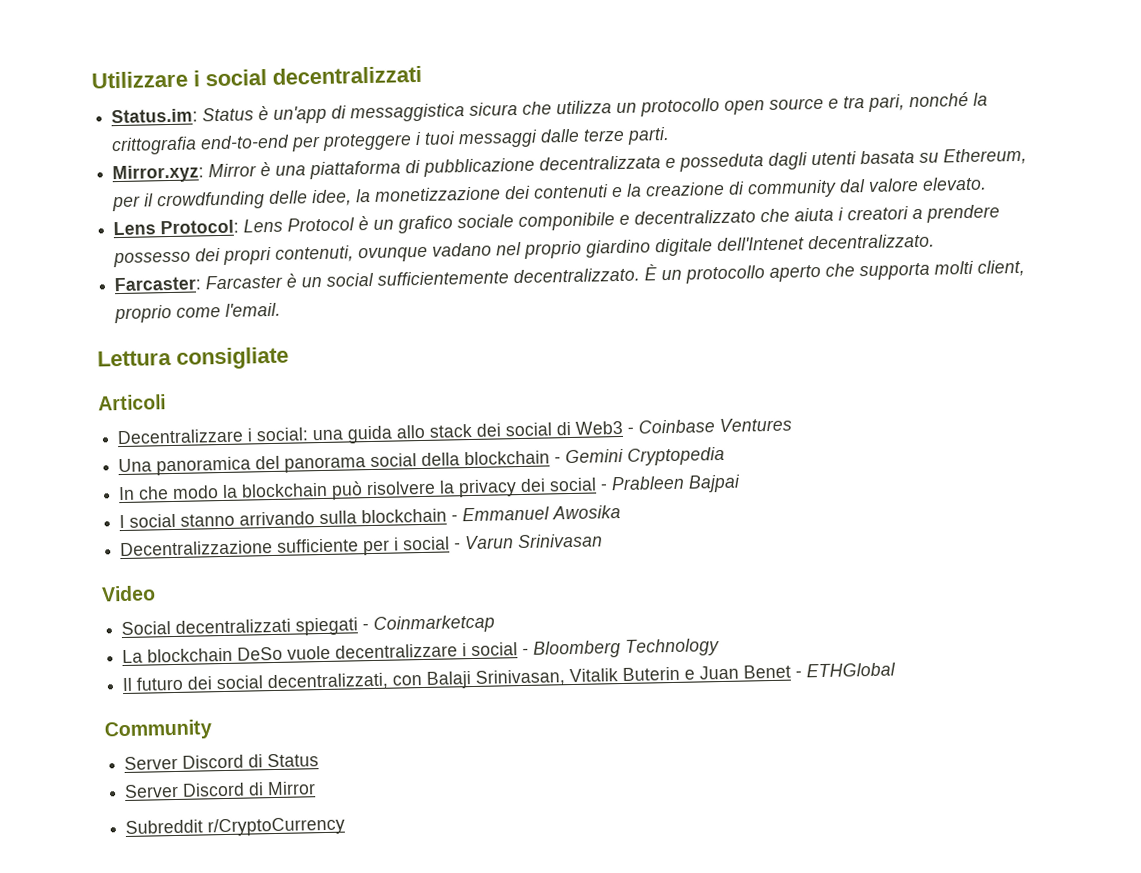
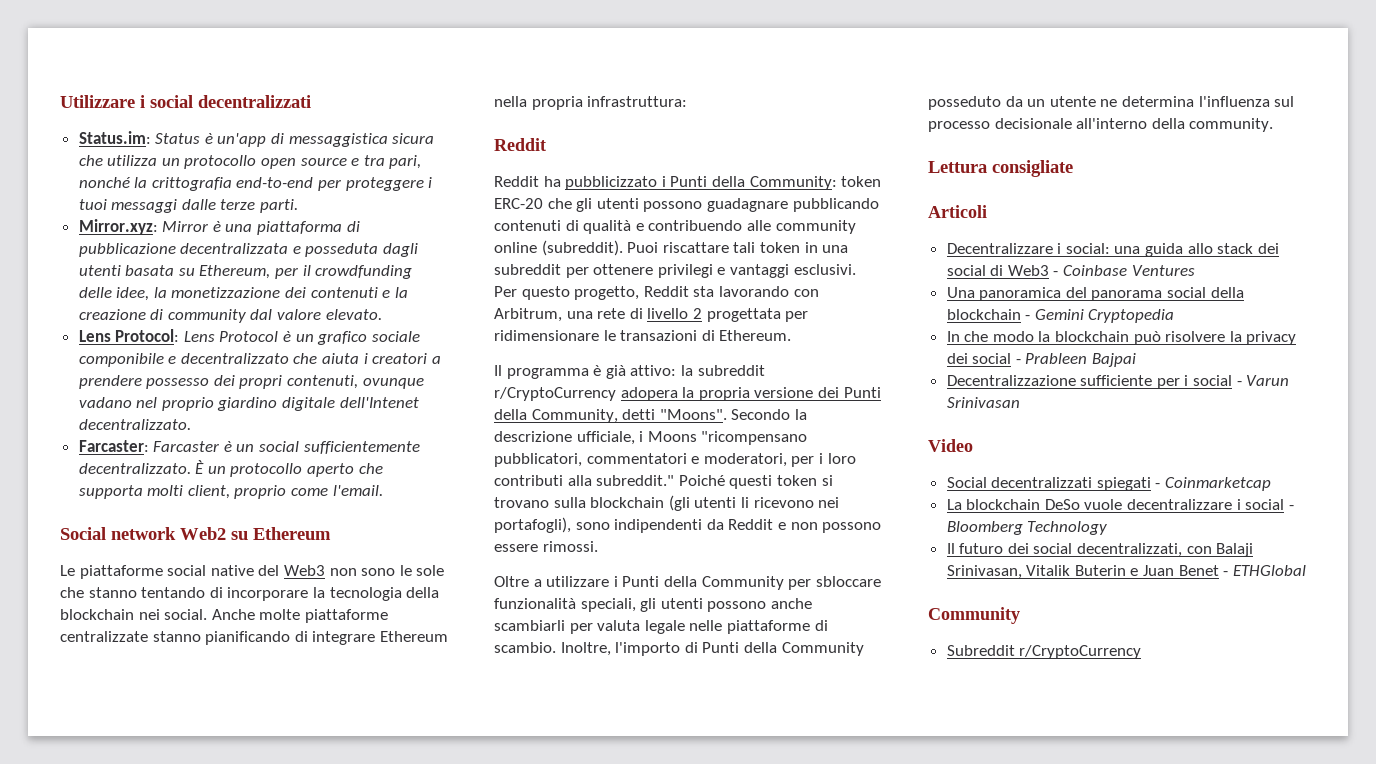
+ Social network Web2 su Ethereum
+ Le piattaforme social native del Web3 non sono le sole che stanno tentando di incorporare la tecnologia della blockchain nei social. Anche molte piattaforme centralizzate stanno pianificando di integrare Ethereum nella propria infrastruttura:
+ Reddit
+ Reddit ha pubblicizzato i Punti della Community: token ERC-20 che gli utenti possono guadagnare pubblicando contenuti di qualità e contribuendo alle community online (subreddit). Puoi riscattare tali token in una subreddit per ottenere privilegi e vantaggi esclusivi. Per questo progetto, Reddit sta lavorando con Arbitrum, una rete di livello 2 progettata per ridimensionare le transazioni di Ethereum.
+ Il programma è già attivo: la subreddit r/CryptoCurrency adopera la propria versione dei Punti della Community, detti "Moons". Secondo la descrizione ufficiale, i Moons "ricompensano pubblicatori, commentatori e moderatori, per i loro contributi alla subreddit." Poiché questi token si trovano sulla blockchain (gli utenti li ricevono nei portafogli), sono indipendenti da Reddit e non possono essere rimossi.
+ Oltre a utilizzare i Punti della Community per sbloccare funzionalità speciali, gli utenti possono anche scambiarli per valuta legale nelle piattaforme di scambio. Inoltre, l'importo di Punti della Community posseduto da un utente ne determina l'influenza sul processo decisionale all'interno della community.
- I social stanno arrivando sulla blockchain - Emmanuel Awosika
- Server Discord di Status
- Server Discord di Mirror

